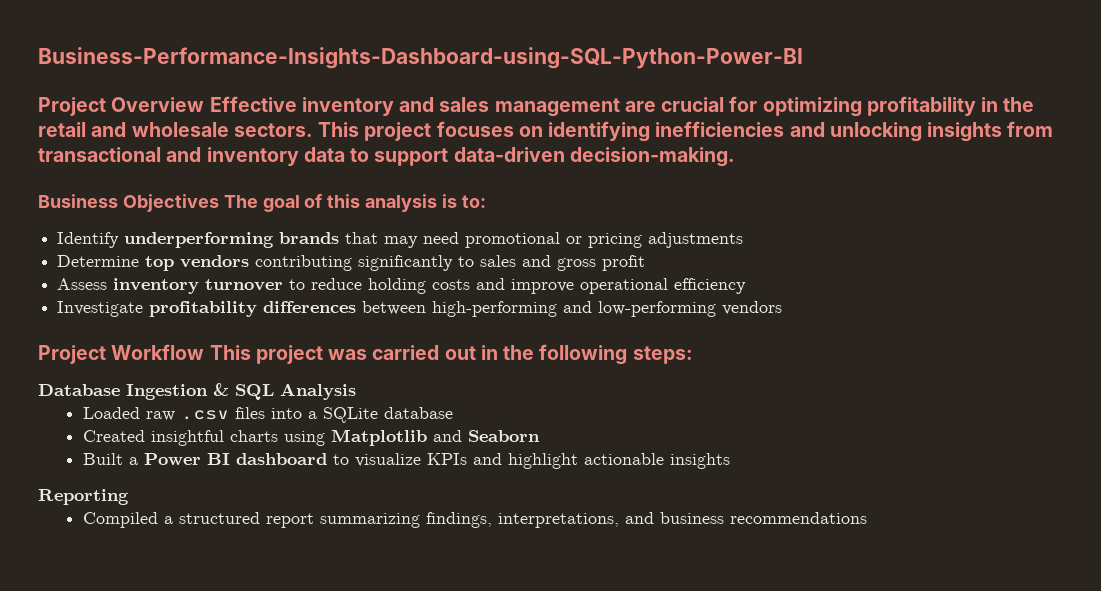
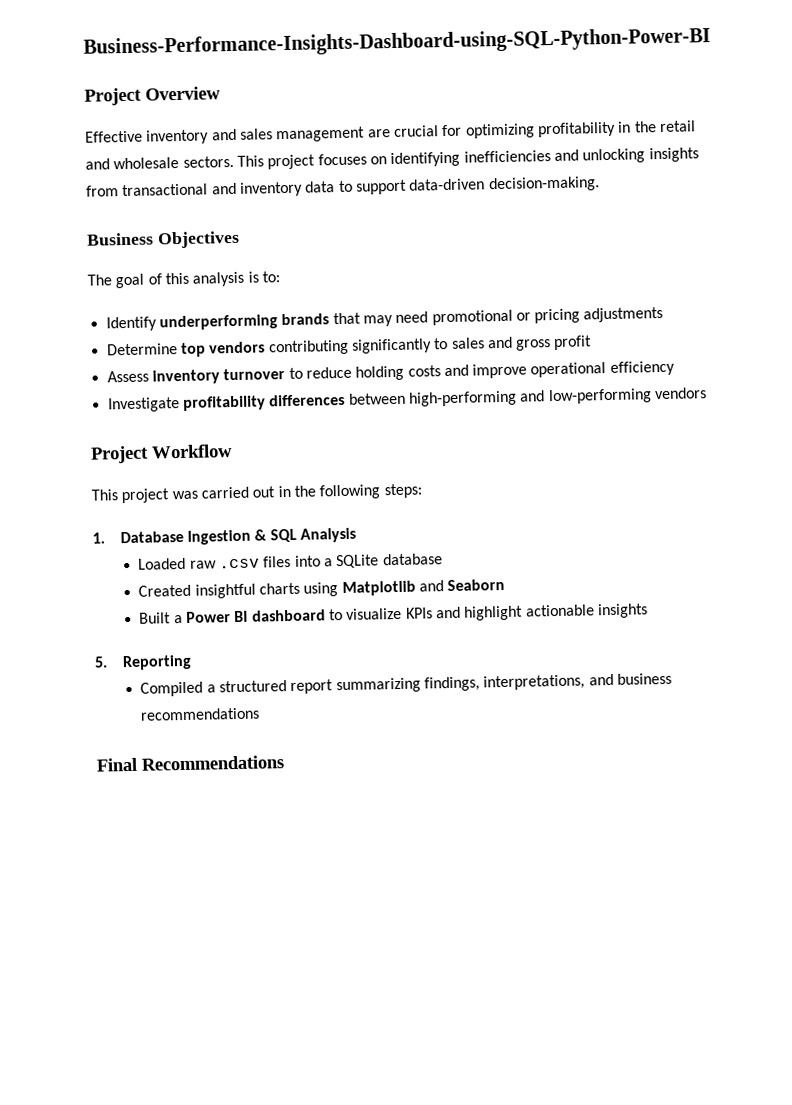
- Project Overview Effective inventory and sales management are crucial for optimizing profitability in the retail and wholesale sectors.
+ Project Overview
+ Effective inventory and sales management are crucial for optimizing profitability in the retail and wholesale sectors.
- Business Objectives The goal of this analysis is to:
+ Business Objectives
+ The goal of this analysis is to:
- Project Workflow This project was carried out in the following steps:
+ Project Workflow
+ This project was carried out in the following steps:
- Database Ingestion & SQL Analysis
+ 1. Database Ingestion & SQL Analysis
- Reporting
+ 5. Reporting
+ Final Recommendations

